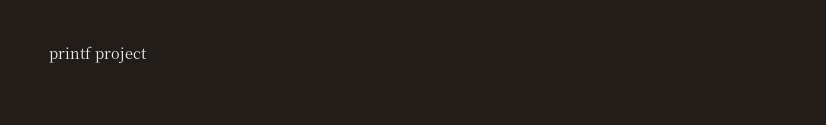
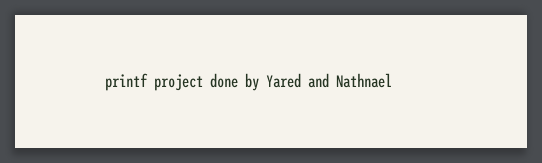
- printf project
+ printf project done by Yared and Nathnael

